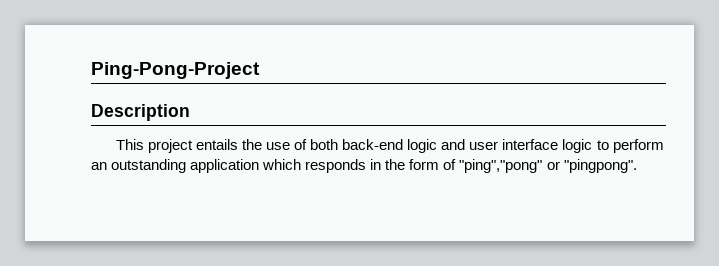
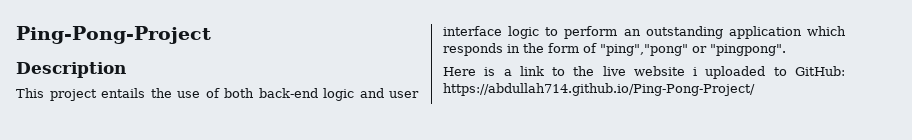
+ Here is a link to the live website i uploaded to GitHub: https://abdullah714.github.io/Ping-Pong-Project/

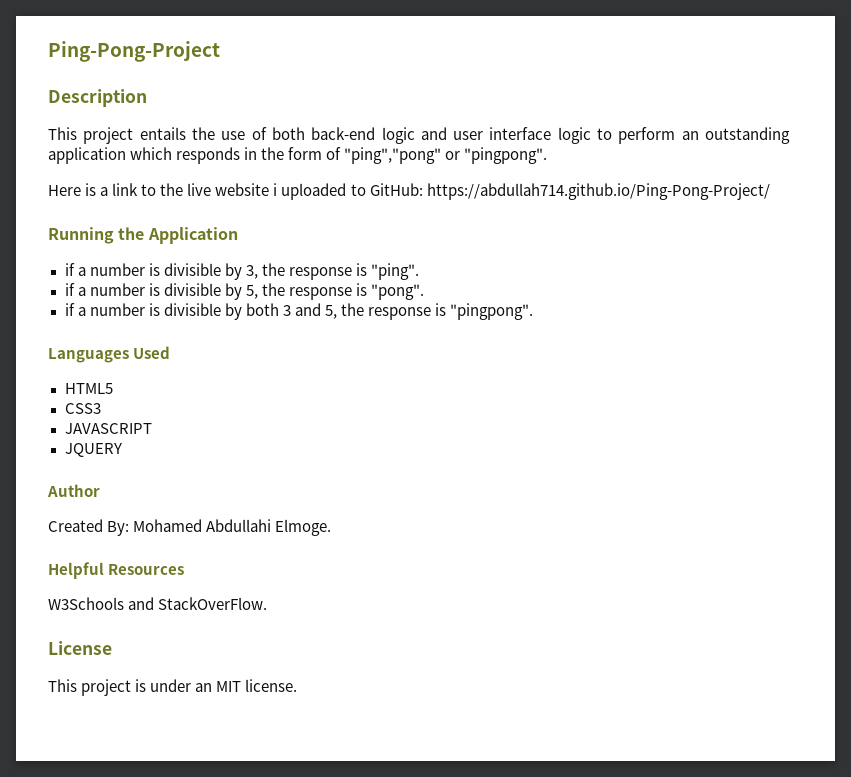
+ Running the Application
+ if a number is divisible by 3, the response is "ping".
+ if a number is divisible by 5, the response is "pong".
+ if a number is divisible by both 3 and 5, the response is "pingpong".
+ Languages Used
+ HTML5
+ CSS3
+ JAVASCRIPT
+ JQUERY
+ Author
+ Created By: Mohamed Abdullahi Elmoge.
+ Helpful Resources
+ W3Schools and StackOverFlow.
+ License
+ This project is under an MIT license.

